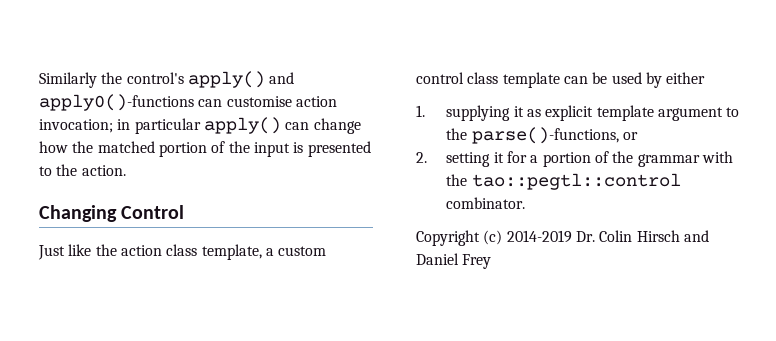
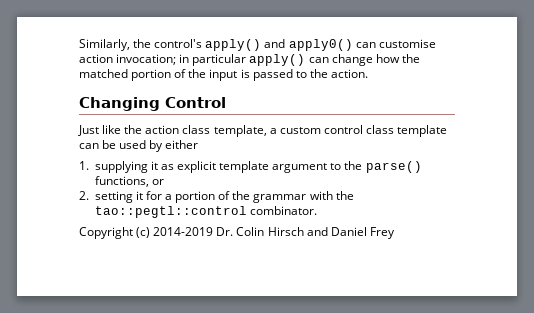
- Similarly the control's apply() and apply0()-functions can customise action invocation; in particular apply() can change how the matched portion of the input is presented to the action.
+ Similarly, the control's apply() and apply0() can customise action invocation; in particular apply() can change how the matched portion of the input is passed to the action.
- 1. supplying it as explicit template argument to the parse()-functions, or
+ 1. supplying it as explicit template argument to the parse() functions, or

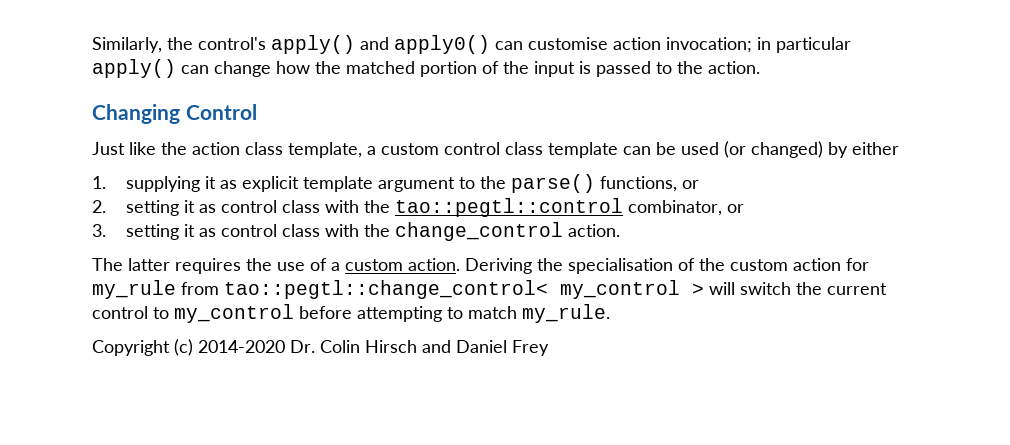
- Just like the action class template, a custom control class template can be used by either
+ Just like the action class template, a custom control class template can be used (or changed) by either
- 2. setting it for a portion of the grammar with the tao::pegtl::control combinator.
+ 2. setting it as control class with the tao::pegtl::control combinator, or
+ 3. setting it as control class with the change_control action.
+ The latter requires the use of a custom action. Deriving the specialisation of the custom action for my_rule from tao::pegtl::change_control< my_control > will switch the current control to my_control before attempting to match my_rule.
- Copyright (c) 2014-2019 Dr. Colin Hirsch and Daniel Frey
+ Copyright (c) 2014-2020 Dr. Colin Hirsch and Daniel Frey

